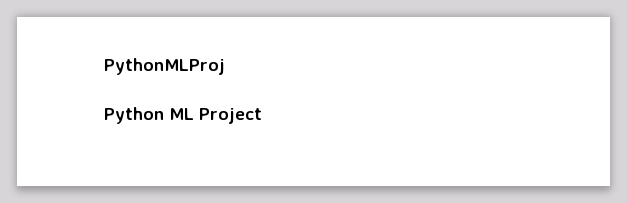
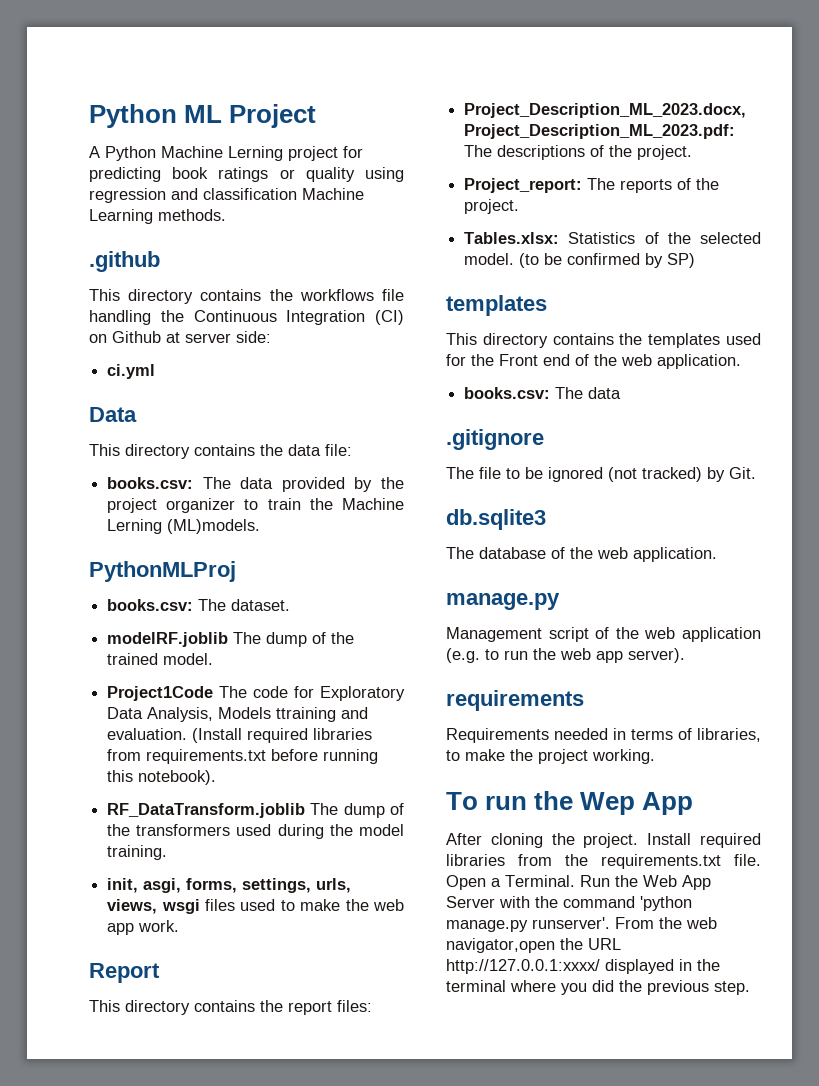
- PythonMLProj
+ A Python Machine Lerning project for predicting book ratings or quality using regression and classification Machine Learning methods.
+ .github
+ This directory contains the workflows file handling the Continuous Integration (CI) on Github at server side:
+ ci.yml
+ Data
+ This directory contains the data file:
+ books.csv: The data provided by the project organizer to train the Machine Lerning (ML)models.
+ PythonMLProj
+ books.csv: The dataset.
+ modelRF.joblib The dump of the trained model.
+ Project1Code The code for Exploratory Data Analysis, Models ttraining and evaluation. (Install required libraries from requirements.txt before running this notebook).
+ RF_DataTransform.joblib The dump of the transformers used during the model training.
+ init, asgi, forms, settings, urls, views, wsgi files used to make the web app work.
+ Report
+ This directory contains the report files:
+ Project_Description_ML_2023.docx, Project_Description_ML_2023.pdf: The descriptions of the project.
+ Project_report: The reports of the project.
+ Tables.xlsx: Statistics of the selected model. (to be confirmed by SP)
+ templates
+ This directory contains the templates used for the Front end of the web application.
+ books.csv: The data
+ .gitignore
+ The file to be ignored (not tracked) by Git.
+ db.sqlite3
+ The database of the web application.
+ manage.py
+ Management script of the web application (e.g. to run the web app server).
+ requirements
+ Requirements needed in terms of libraries, to make the project working.
+ To run the Wep App
+ After cloning the project. Install required libraries from the requirements.txt file. Open a Terminal. Run the Web App Server with the command 'python manage.py runserver'. From the web navigator,open the URL http://127.0.0.1:xxxx/ displayed in the terminal where you did the previous step.

